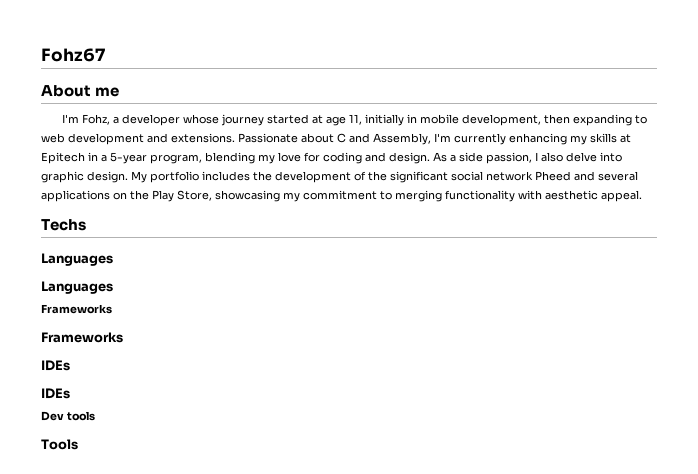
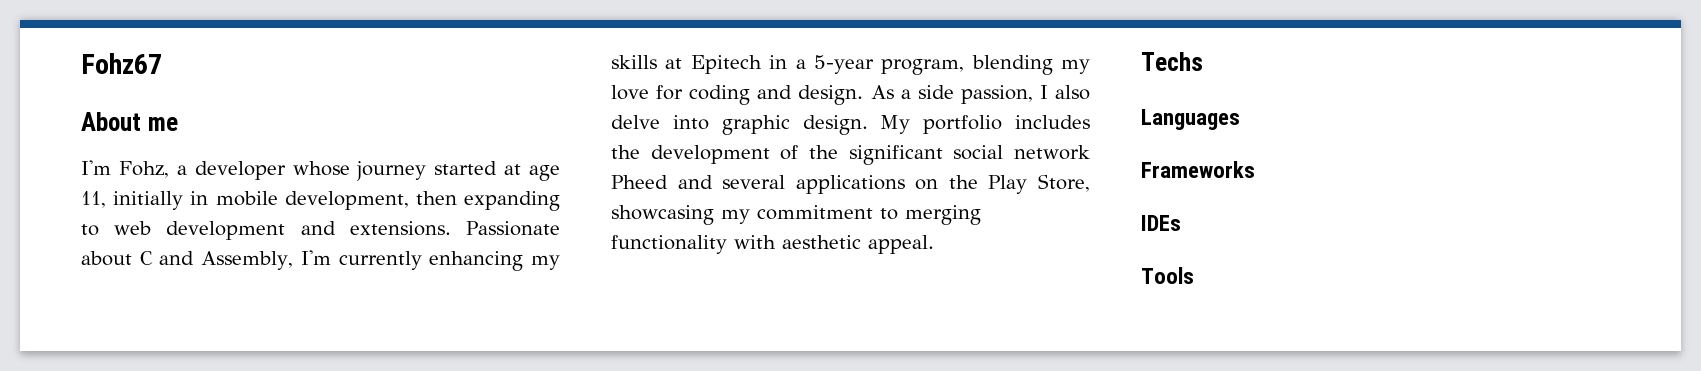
  Techs
  Languages
- Languages
- Frameworks
  Frameworks
  IDEs
- IDEs
- Dev tools

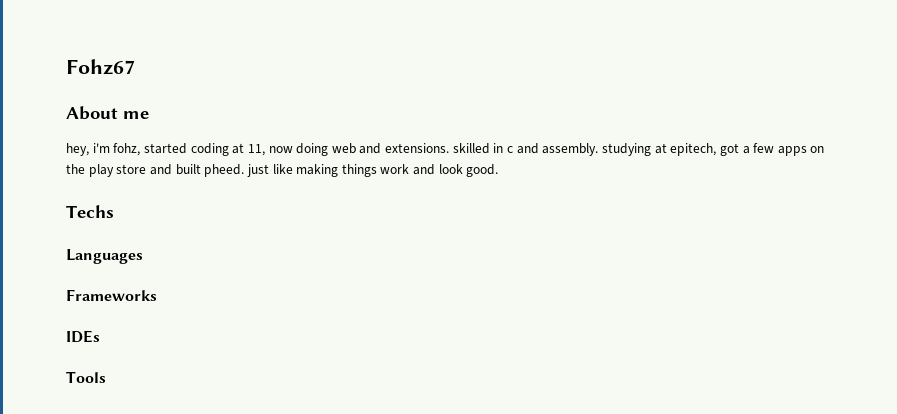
- I'm Fohz, a developer whose journey started at age 11, initially in mobile development, then expanding to web development and extensions. Passionate about C and Assembly, I'm currently enhancing my skills at Epitech in a 5-year program, blending my love for coding and design. As a side passion, I also delve into graphic design. My portfolio includes the development of the significant social network Pheed and several applications on the Play Store, showcasing my commitment to merging functionality with aesthetic appeal.
+ hey, i'm fohz, started coding at 11, now doing web and extensions. skilled in c and assembly. studying at epitech, got a few apps on the play store and built pheed. just like making things work and look good.

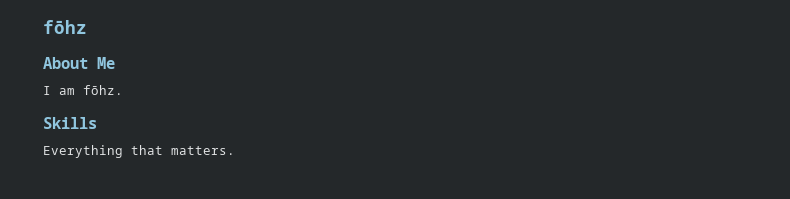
- Fohz67
+ fōhz
- About me
- hey, i'm fohz, started coding at 11, now doing web and extensions. skilled in c and assembly. studying at epitech, got a few apps on the play store and built pheed. just like making things work and look good.
- Techs
- Languages
- Frameworks
- IDEs
- Tools
+ About Me
+ I am fōhz.
+ Skills
+ Everything that matters.

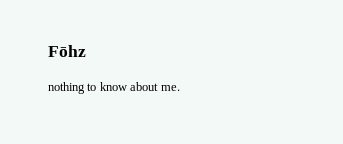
- fōhz
- About Me
- I am fōhz.
- Skills
- Everything that matters.
+ Fōhz
+ nothing to know about me.

